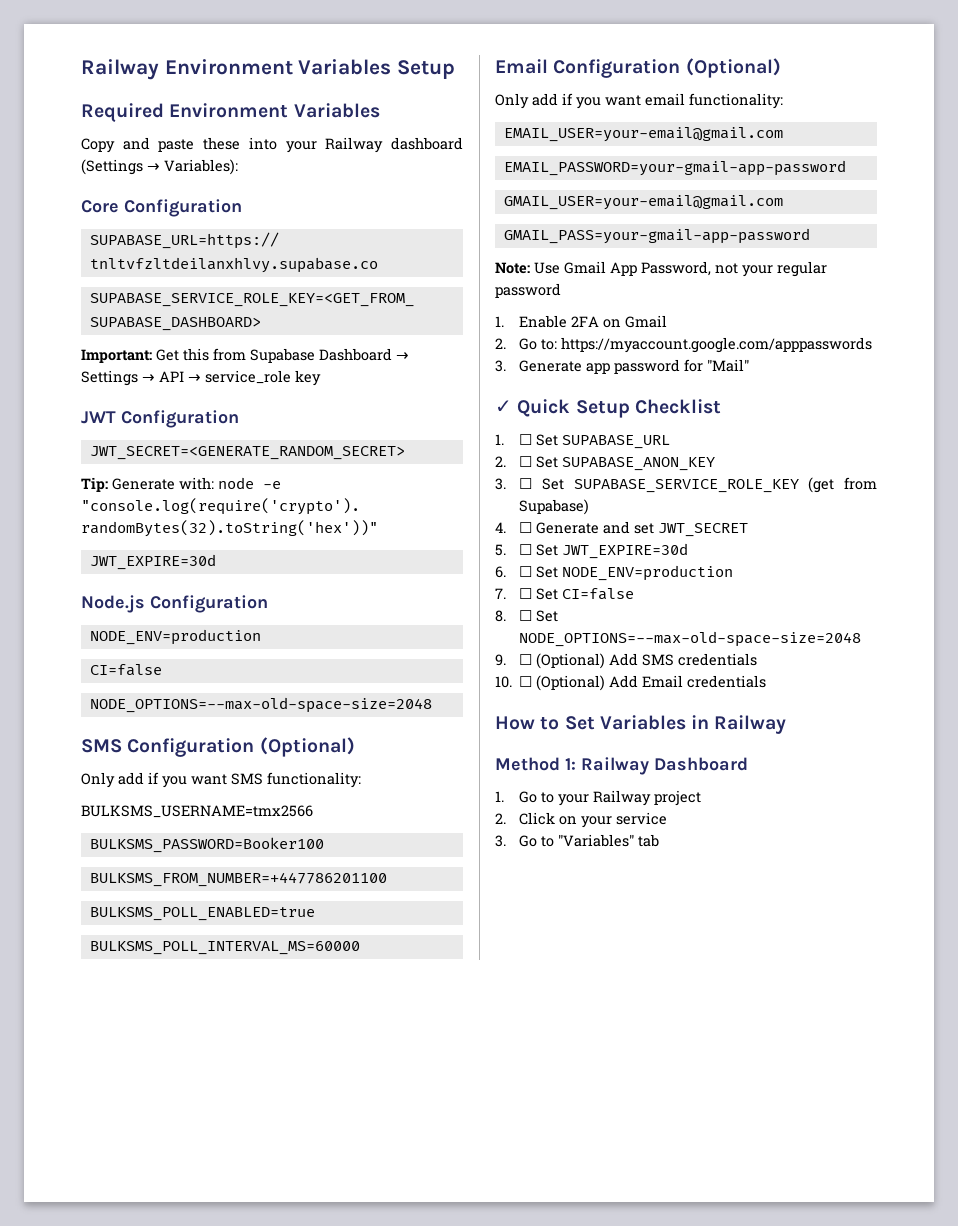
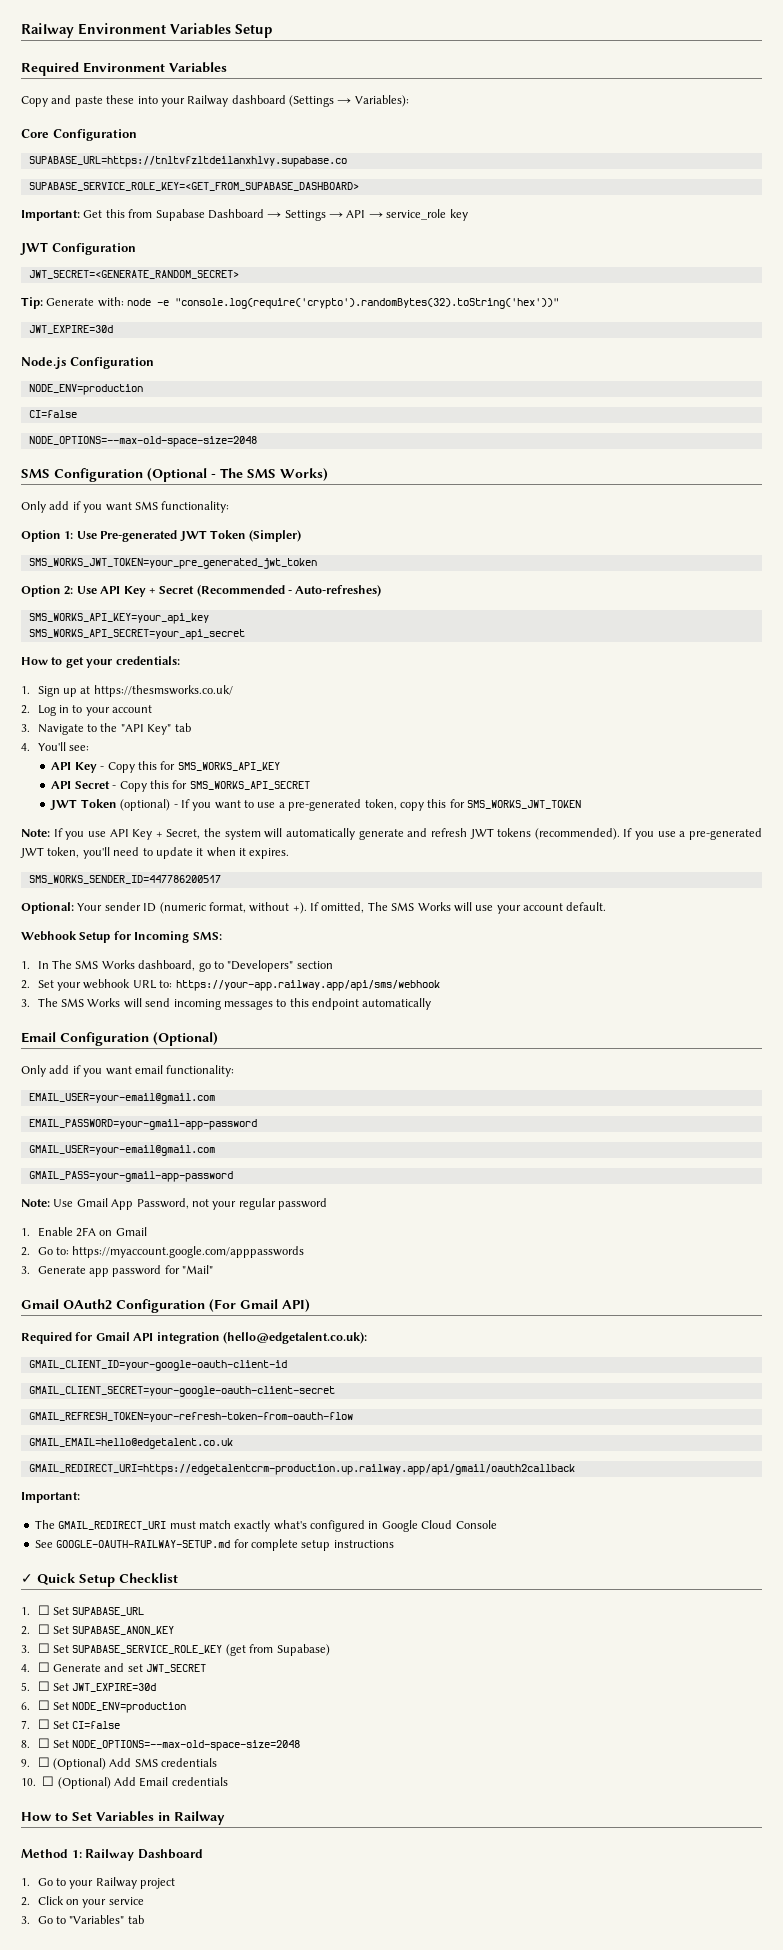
- SMS Configuration (Optional)
+ SMS Configuration (Optional - The SMS Works)
- BULKSMS_USERNAME=tmx2566
- BULKSMS_PASSWORD=Booker100
- BULKSMS_FROM_NUMBER=+447786201100
- BULKSMS_POLL_ENABLED=true
- BULKSMS_POLL_INTERVAL_MS=60000
+ Option 1: Use Pre-generated JWT Token (Simpler)
+ SMS_WORKS_JWT_TOKEN=your_pre_generated_jwt_token
+ Option 2: Use API Key + Secret (Recommended - Auto-refreshes)
+ SMS_WORKS_API_KEY=your_api_key
+ SMS_WORKS_API_SECRET=your_api_secret
+ How to get your credentials:
+ 1. Sign up at https://thesmsworks.co.uk/
+ 2. Log in to your account
+ 3. Navigate to the "API Key" tab
+ 4. You'll see:
+ API Key - Copy this for SMS_WORKS_API_KEY
+ API Secret - Copy this for SMS_WORKS_API_SECRET
+ JWT Token (optional) - If you want to use a pre-generated token, copy this for SMS_WORKS_JWT_TOKEN
+ Note: If you use API Key + Secret, the system will automatically generate and refresh JWT tokens (recommended). If you use a pre-generated JWT token, you'll need to update it when it expires.
+ SMS_WORKS_SENDER_ID=447786200517
+ Optional: Your sender ID (numeric format, without +). If omitted, The SMS Works will use your account default.
+ Webhook Setup for Incoming SMS:
+ 1. In The SMS Works dashboard, go to "Developers" section
+ 2. Set your webhook URL to: https://your-app.railway.app/api/sms/webhook
+ 3. The SMS Works will send incoming messages to this endpoint automatically
+ Gmail OAuth2 Configuration (For Gmail API)
+ Required for Gmail API integration (hello@edgetalent.co.uk):
+ GMAIL_CLIENT_ID=your-google-oauth-client-id
+ GMAIL_CLIENT_SECRET=your-google-oauth-client-secret
+ GMAIL_REFRESH_TOKEN=your-refresh-token-from-oauth-flow
+ GMAIL_EMAIL=hello@edgetalent.co.uk
+ GMAIL_REDIRECT_URI=https://edgetalentcrm-production.up.railway.app/api/gmail/oauth2callback
+ Important:
+ The GMAIL_REDIRECT_URI must match exactly what's configured in Google Cloud Console
+ See GOOGLE-OAUTH-RAILWAY-SETUP.md for complete setup instructions

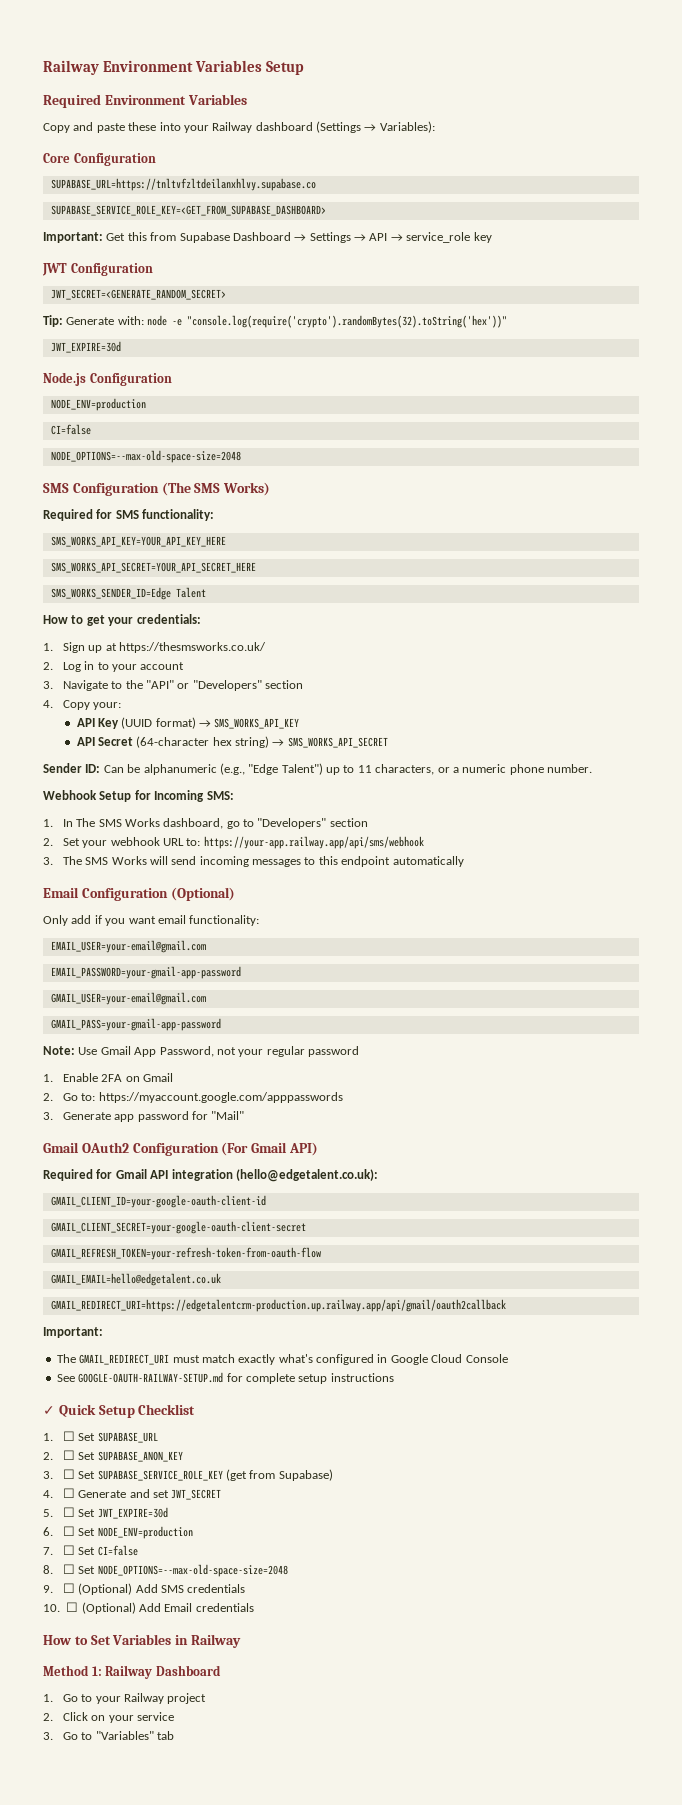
- SMS Configuration (Optional - The SMS Works)
+ SMS Configuration (The SMS Works)
- Only add if you want SMS functionality:
- Option 1: Use Pre-generated JWT Token (Simpler)
- SMS_WORKS_JWT_TOKEN=your_pre_generated_jwt_token
- Option 2: Use API Key + Secret (Recommended - Auto-refreshes)
- SMS_WORKS_API_KEY=your_api_key
- SMS_WORKS_API_SECRET=your_api_secret
+ Required for SMS functionality:
+ SMS_WORKS_API_KEY=YOUR_API_KEY_HERE
+ SMS_WORKS_API_SECRET=YOUR_API_SECRET_HERE
+ SMS_WORKS_SENDER_ID=Edge Talent
- 3. Navigate to the "API Key" tab
- 4. You'll see:
- API Key - Copy this for SMS_WORKS_API_KEY
+ 3. Navigate to the "API" or "Developers" section
+ 4. Copy your:
+ API Key (UUID format) → SMS_WORKS_API_KEY
- API Secret - Copy this for SMS_WORKS_API_SECRET
- JWT Token (optional) - If you want to use a pre-generated token, copy this for SMS_WORKS_JWT_TOKEN
- Note: If you use API Key + Secret, the system will automatically generate and refresh JWT tokens (recommended). If you use a pre-generated JWT token, you'll need to update it when it expires.
- SMS_WORKS_SENDER_ID=447786200517
- Optional: Your sender ID (numeric format, without +). If omitted, The SMS Works will use your account default.
+ API Secret (64-character hex string) → SMS_WORKS_API_SECRET
+ Sender ID: Can be alphanumeric (e.g., "Edge Talent") up to 11 characters, or a numeric phone number.

